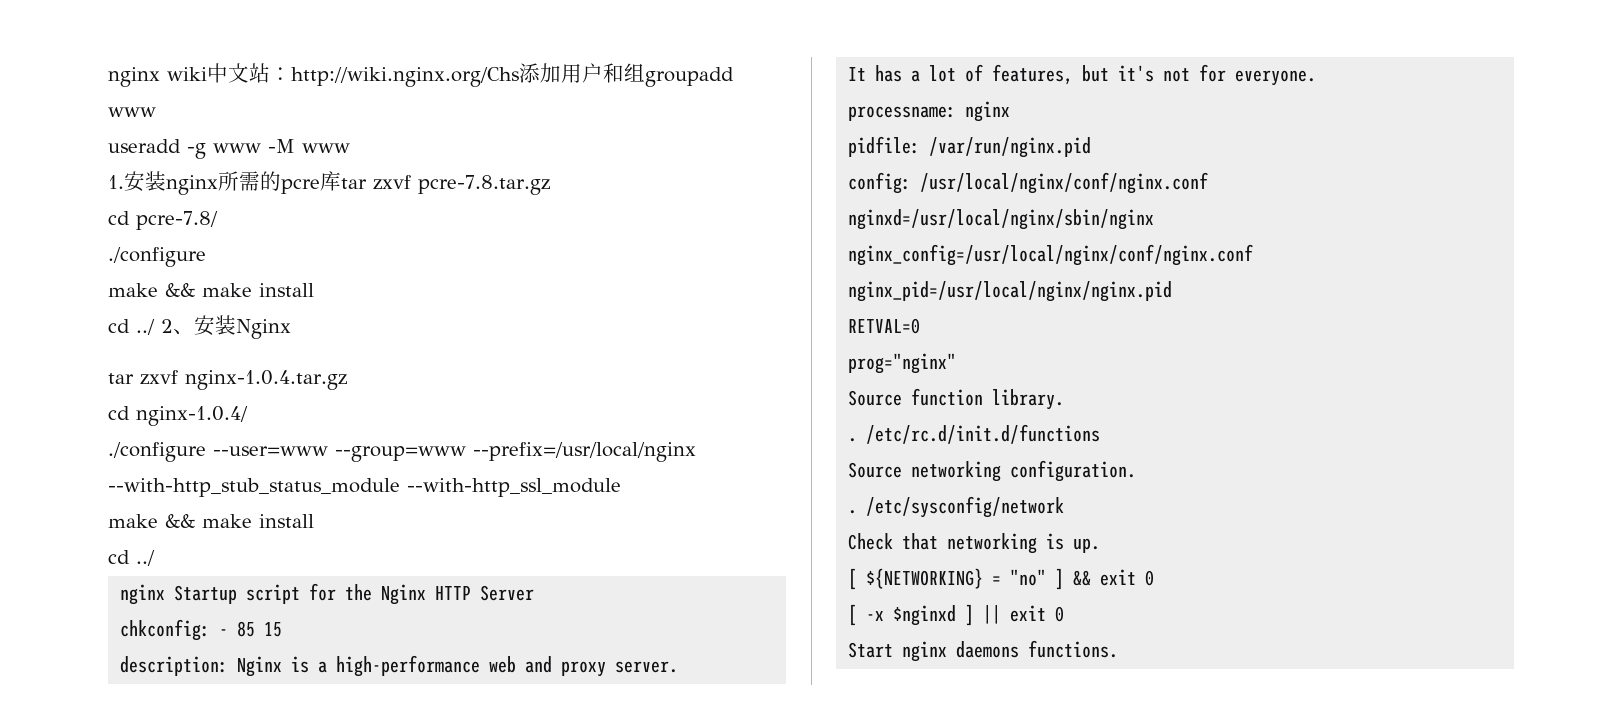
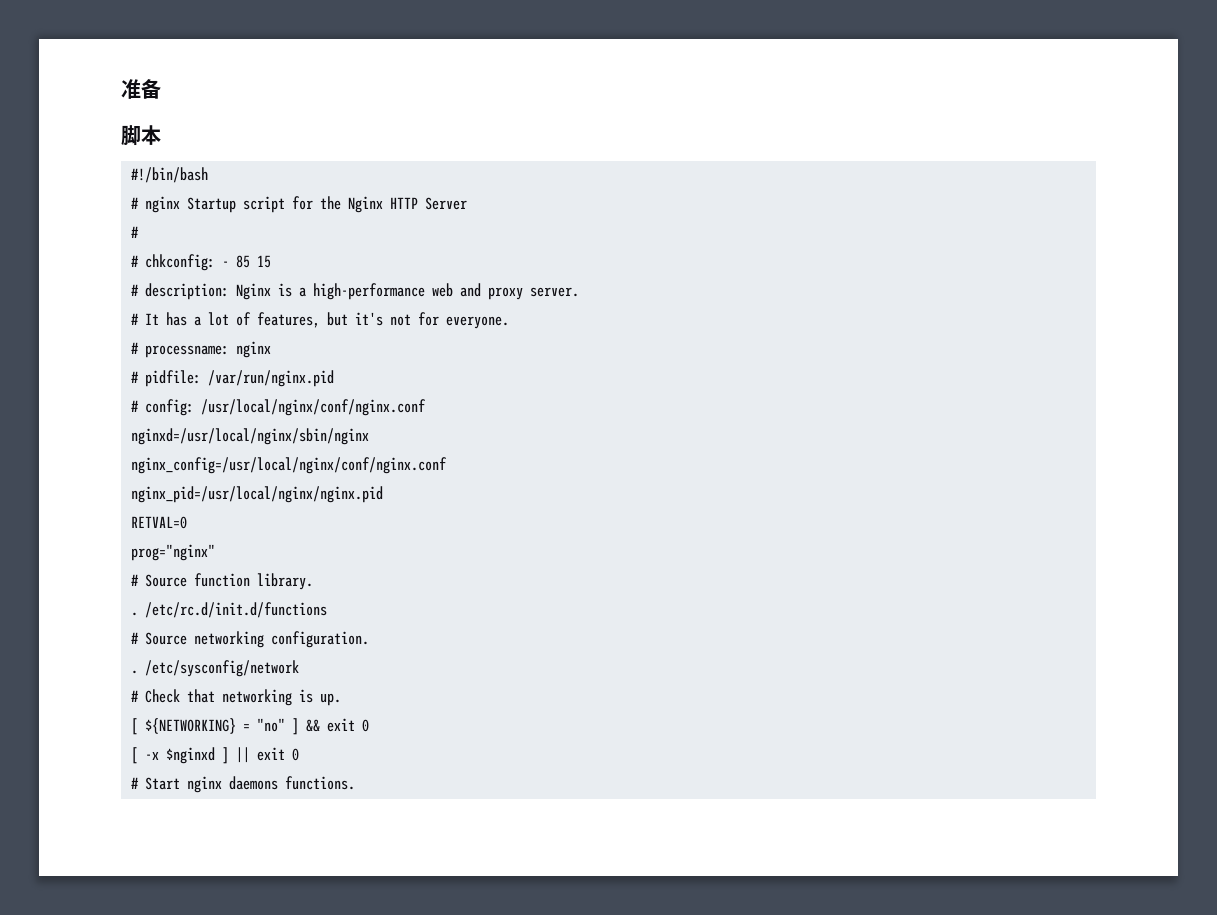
- nginx wiki中文站：http://wiki.nginx.org/Chs添加用户和组groupadd www
- useradd -g www -M www
- 1.安装nginx所需的pcre库tar zxvf pcre-7.8.tar.gz
- cd pcre-7.8/
- ./configure
- make && make install
- cd ../ 2、安装Nginx
- tar zxvf nginx-1.0.4.tar.gz
- cd nginx-1.0.4/
- ./configure --user=www --group=www --prefix=/usr/local/nginx --with-http_stub_status_module --with-http_ssl_module
- make && make install
- cd ../
- nginx Startup script for the Nginx HTTP Server
- chkconfig: - 85 15
+ 准备
+ 脚本
+ #!/bin/bash
+ # nginx Startup script for the Nginx HTTP Server
+ #
+ # chkconfig: - 85 15
- description: Nginx is a high-performance web and proxy server.
+ # description: Nginx is a high-performance web and proxy server.
- It has a lot of features, but it's not for everyone.
+ # It has a lot of features, but it's not for everyone.
- processname: nginx
+ # processname: nginx
- pidfile: /var/run/nginx.pid
+ # pidfile: /var/run/nginx.pid
- config: /usr/local/nginx/conf/nginx.conf
+ # config: /usr/local/nginx/conf/nginx.conf
- Source function library.
+ # Source function library.
- Source networking configuration.
+ # Source networking configuration.
- Check that networking is up.
+ # Check that networking is up.
- Start nginx daemons functions.
+ # Start nginx daemons functions.

